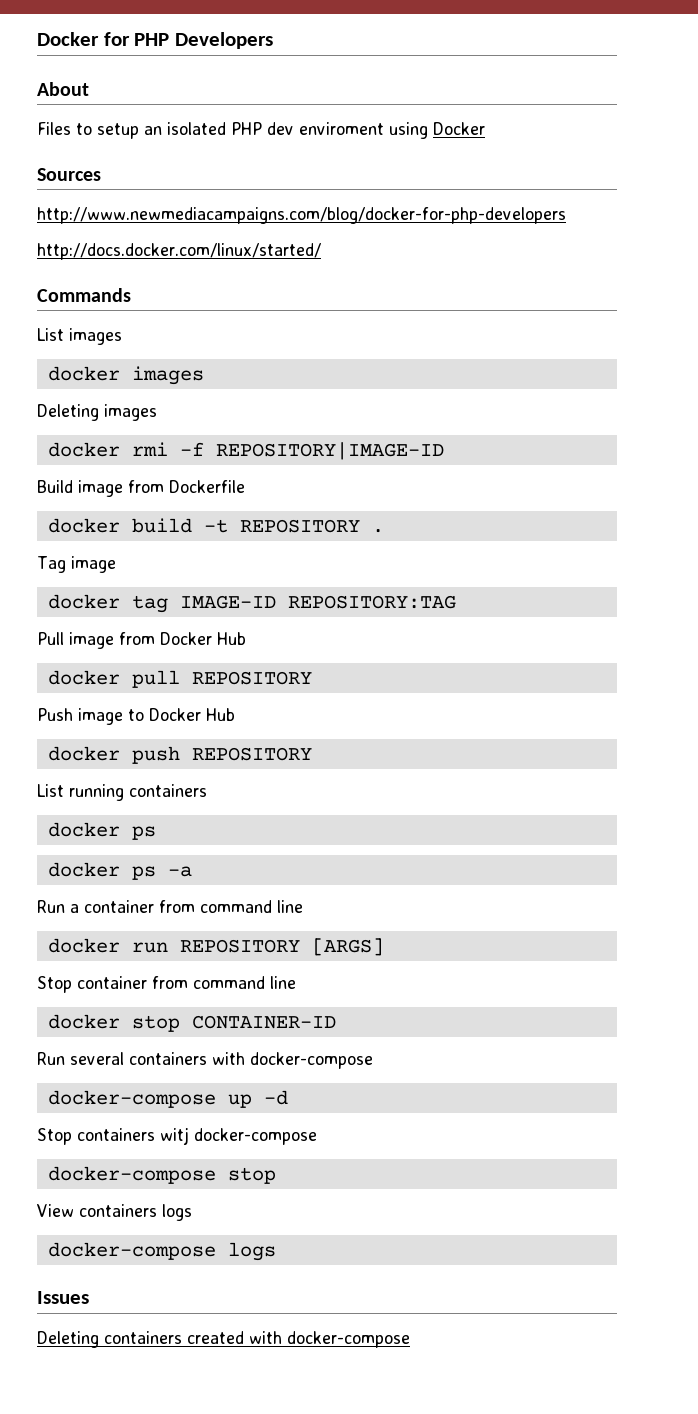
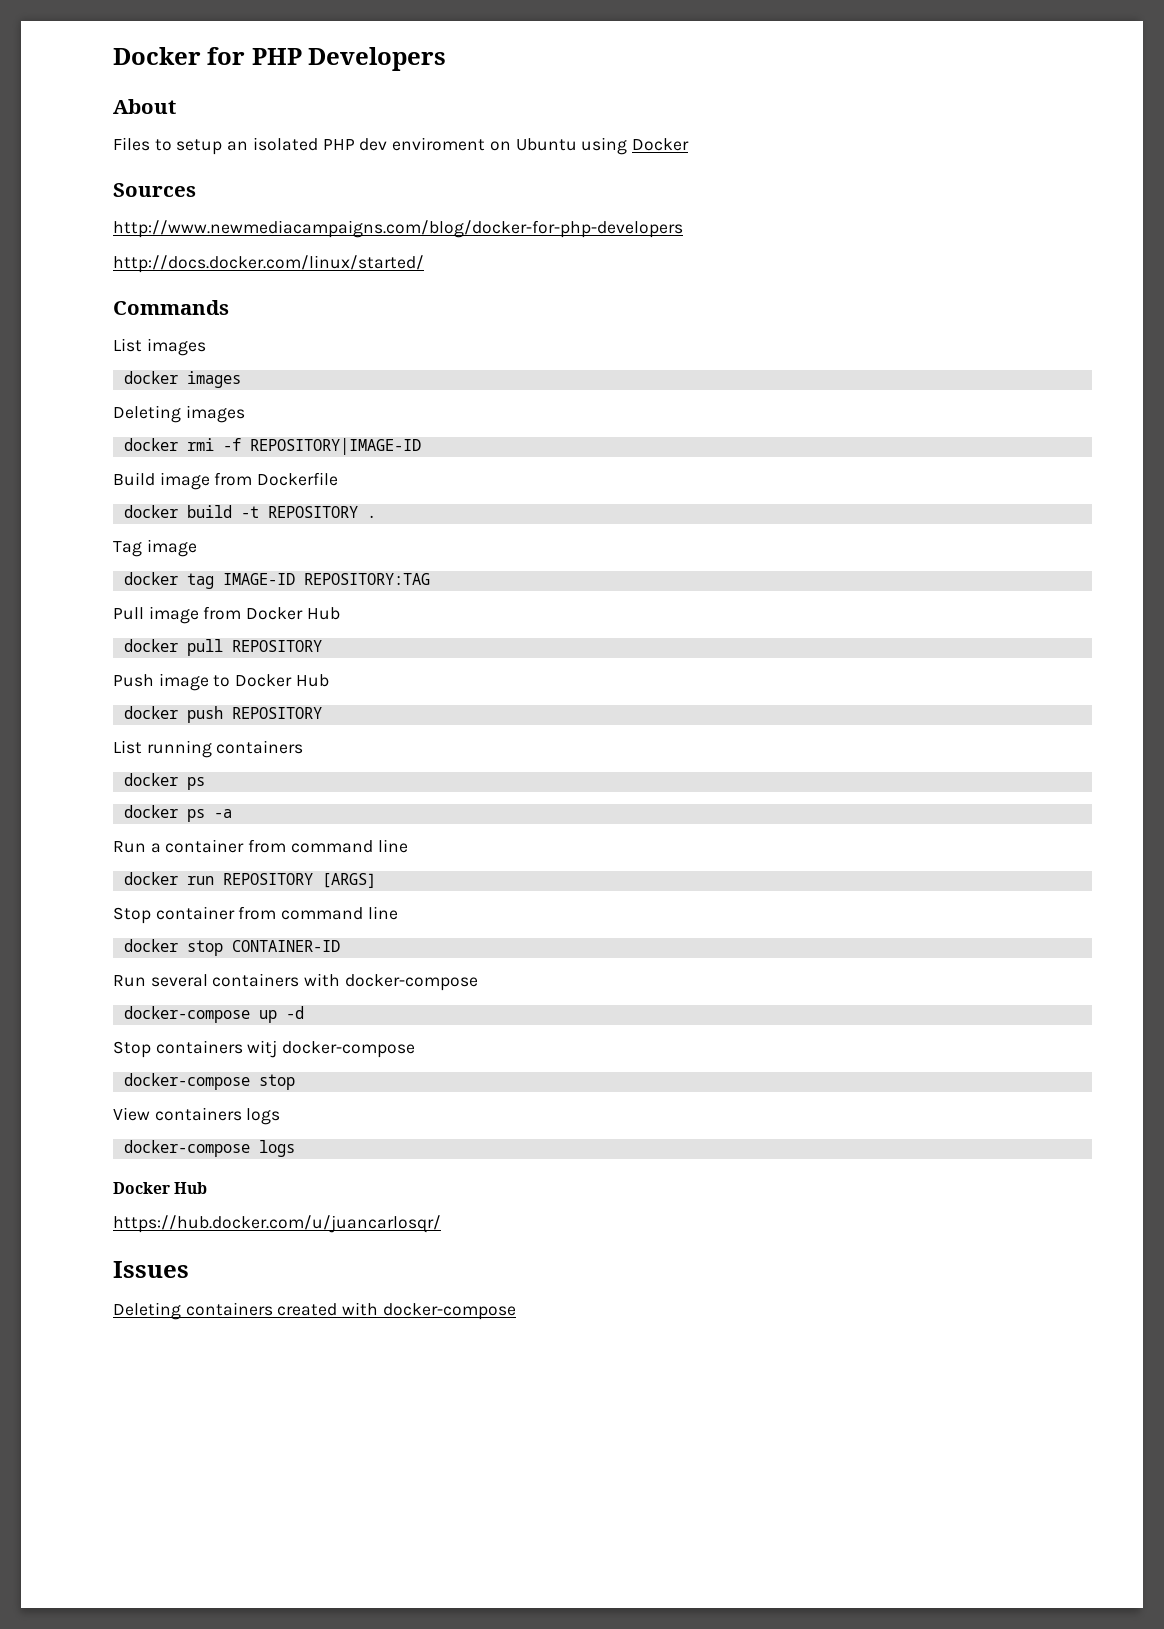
- Files to setup an isolated PHP dev enviroment using Docker
+ Files to setup an isolated PHP dev enviroment on Ubuntu using Docker
  docker-compose logs
+ Docker Hub
+ https://hub.docker.com/u/juancarlosqr/

